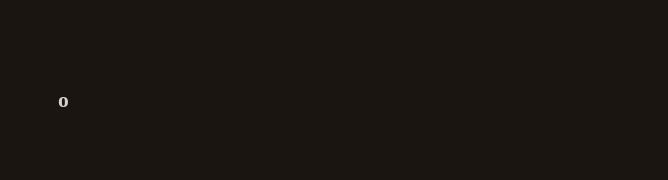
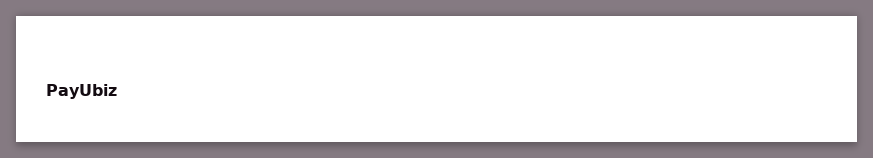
- o
+ PayUbiz

